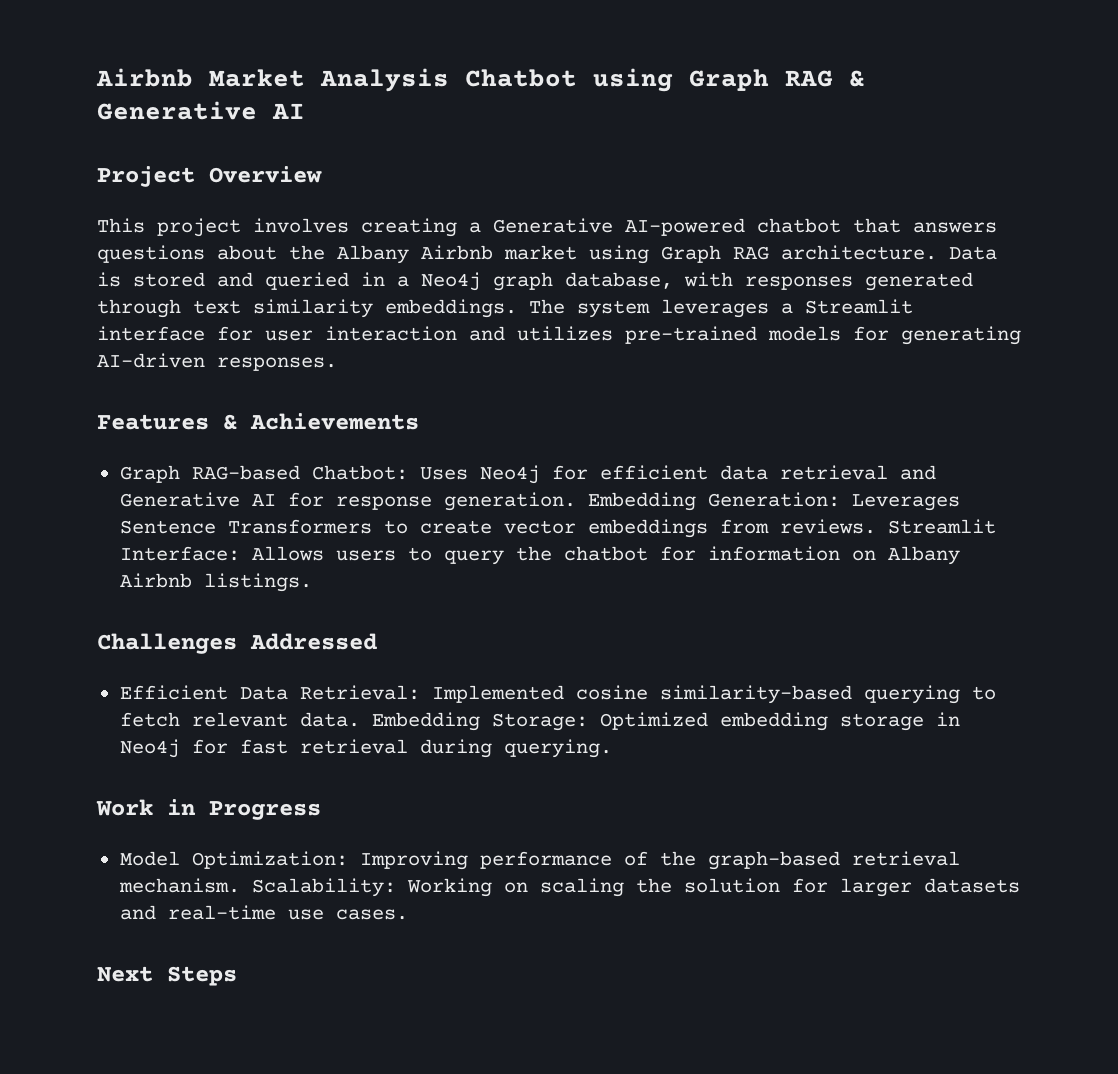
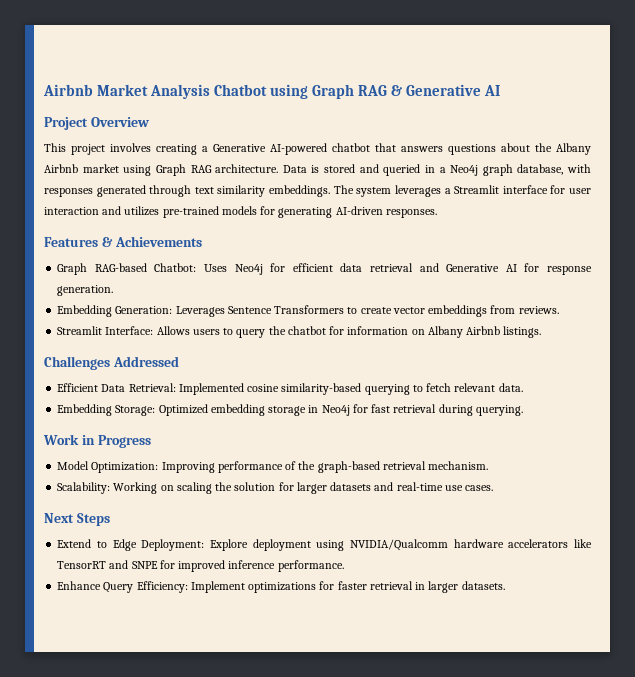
- Graph RAG-based Chatbot: Uses Neo4j for efficient data retrieval and Generative AI for response generation. Embedding Generation: Leverages Sentence Transformers to create vector embeddings from reviews. Streamlit Interface: Allows users to query the chatbot for information on Albany Airbnb listings.
+ Graph RAG-based Chatbot: Uses Neo4j for efficient data retrieval and Generative AI for response generation.
+ Embedding Generation: Leverages Sentence Transformers to create vector embeddings from reviews.
+ Streamlit Interface: Allows users to query the chatbot for information on Albany Airbnb listings.
- Efficient Data Retrieval: Implemented cosine similarity-based querying to fetch relevant data. Embedding Storage: Optimized embedding storage in Neo4j for fast retrieval during querying.
+ Efficient Data Retrieval: Implemented cosine similarity-based querying to fetch relevant data.
+ Embedding Storage: Optimized embedding storage in Neo4j for fast retrieval during querying.
- Model Optimization: Improving performance of the graph-based retrieval mechanism. Scalability: Working on scaling the solution for larger datasets and real-time use cases.
+ Model Optimization: Improving performance of the graph-based retrieval mechanism.
+ Scalability: Working on scaling the solution for larger datasets and real-time use cases.
+ Extend to Edge Deployment: Explore deployment using NVIDIA/Qualcomm hardware accelerators like TensorRT and SNPE for improved inference performance.
+ Enhance Query Efficiency: Implement optimizations for faster retrieval in larger datasets.

